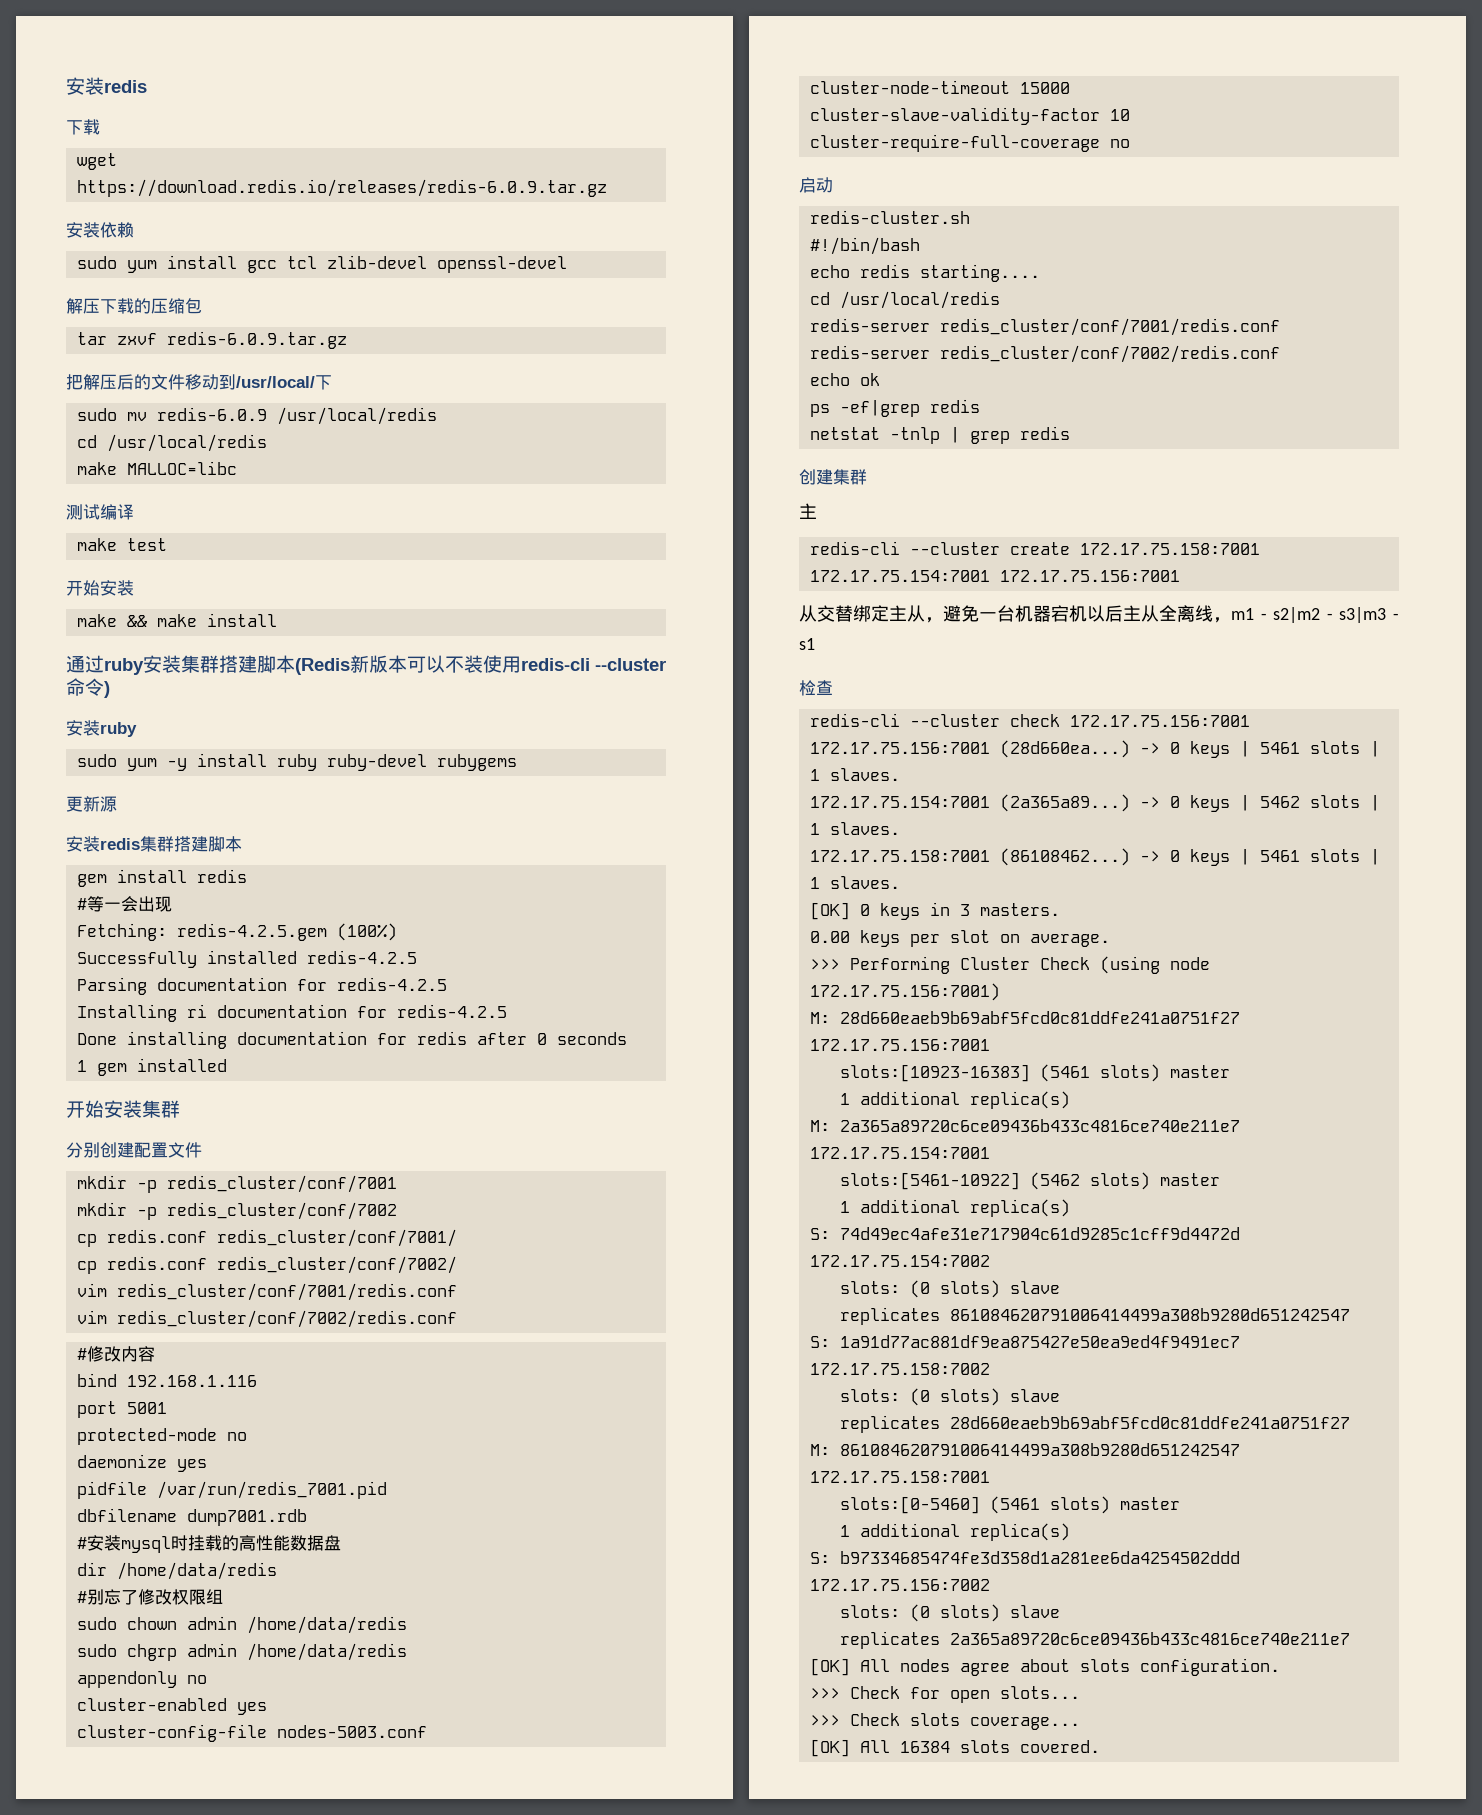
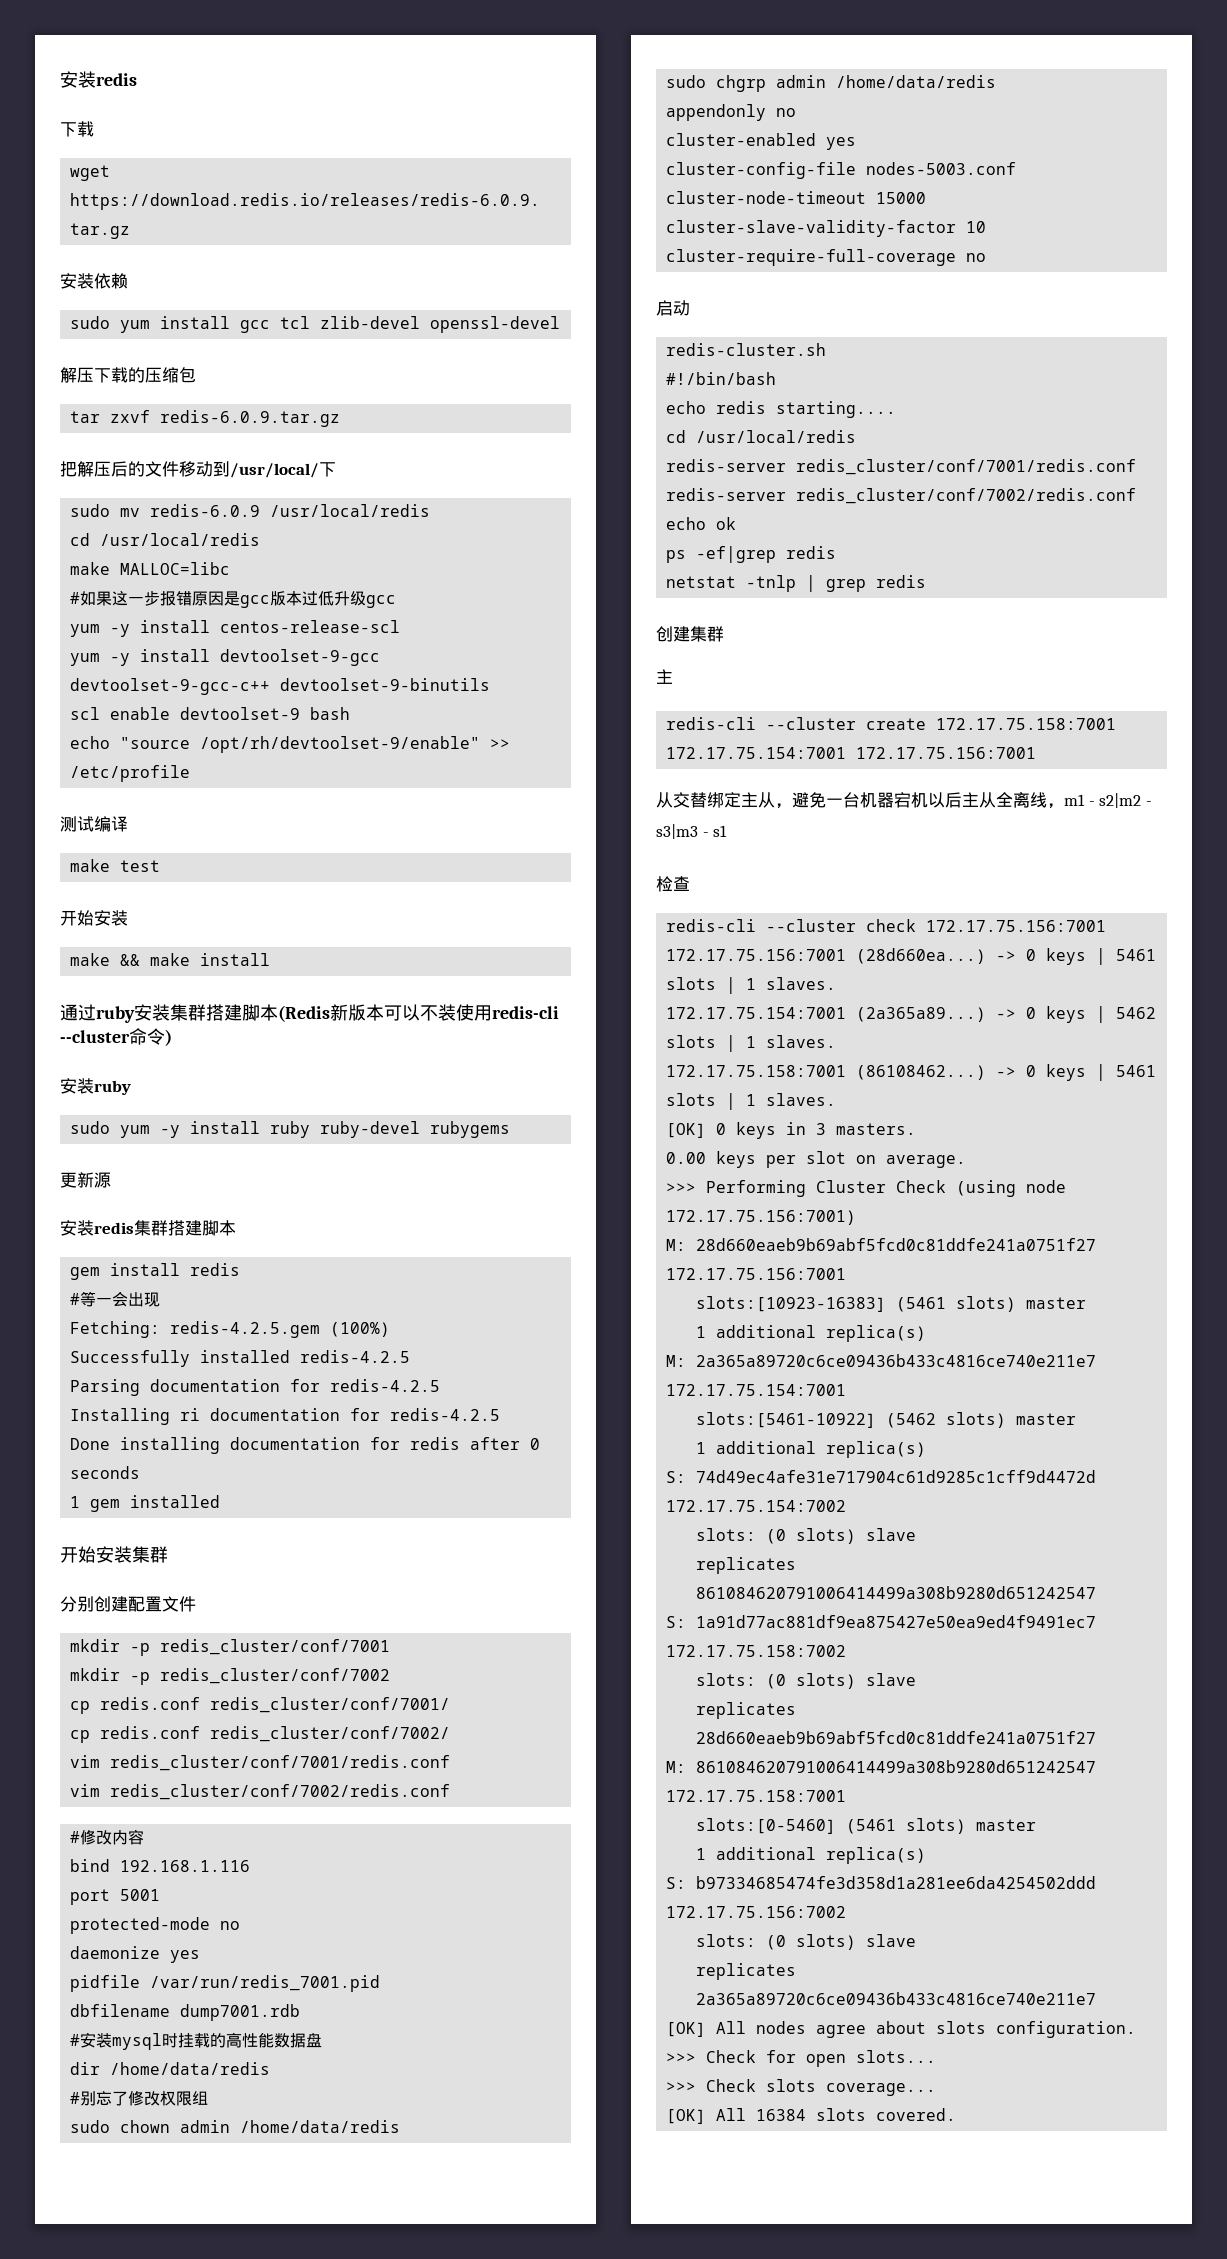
+ #如果这一步报错原因是gcc版本过低升级gcc
+ yum -y install centos-release-scl
+ yum -y install devtoolset-9-gcc devtoolset-9-gcc-c++ devtoolset-9-binutils
+ scl enable devtoolset-9 bash
+ echo "source /opt/rh/devtoolset-9/enable" >> /etc/profile

